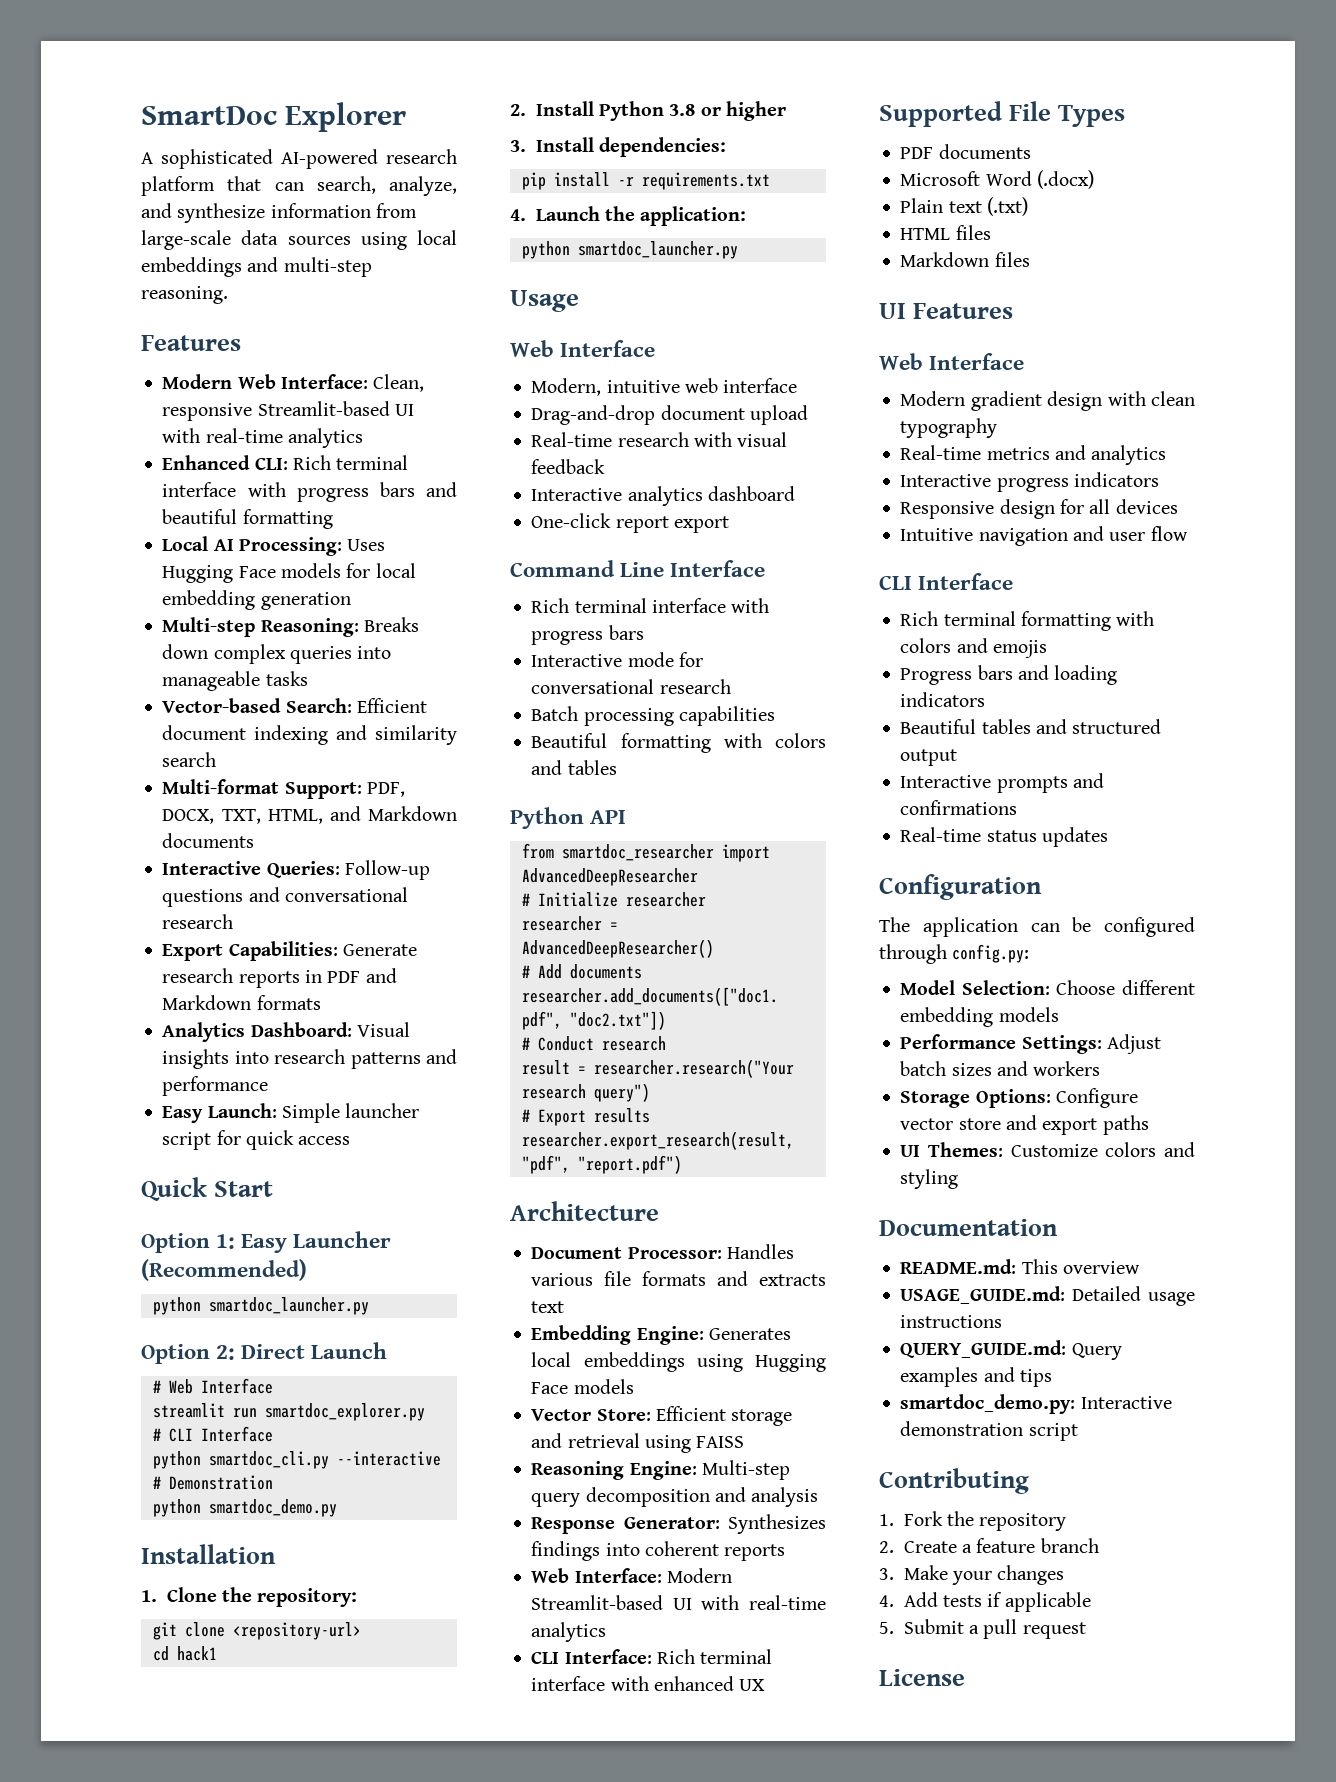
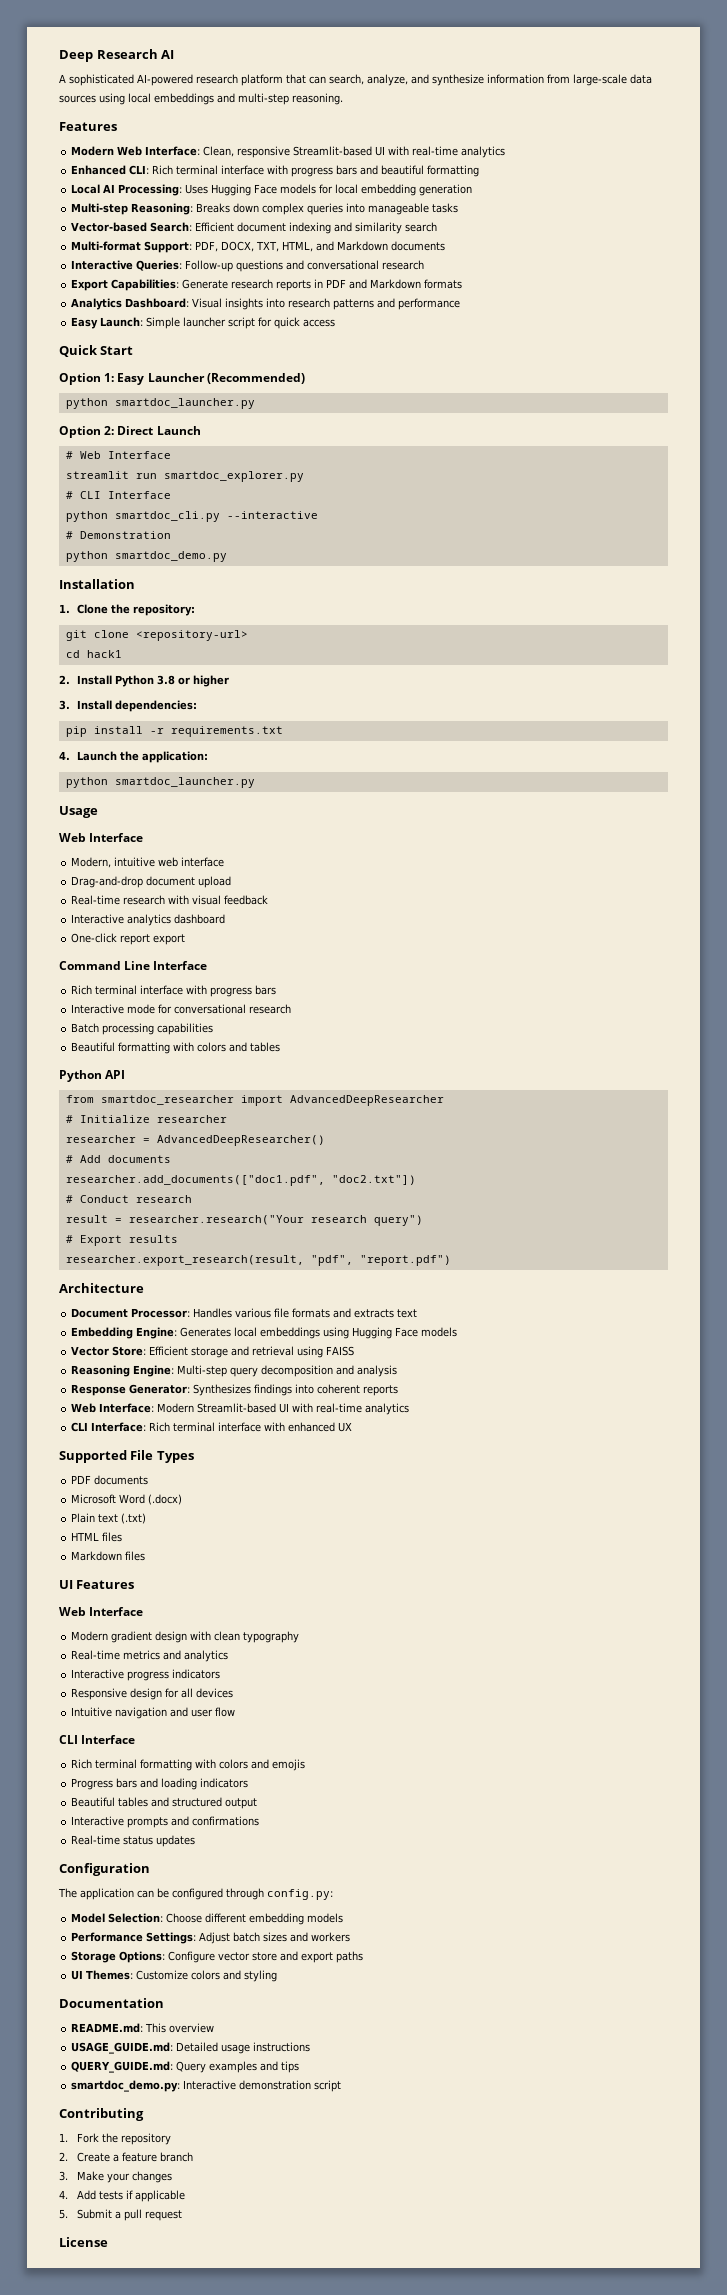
- SmartDoc Explorer
+ Deep Research AI

